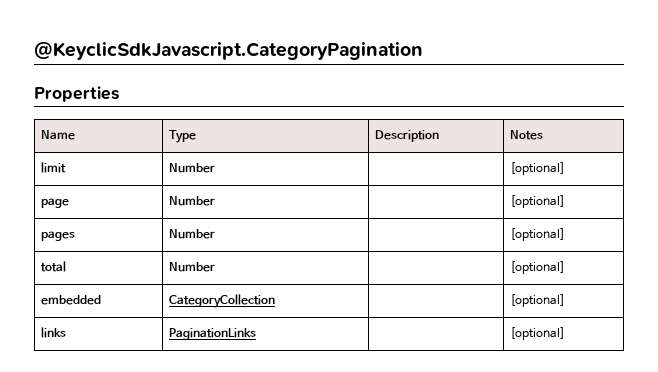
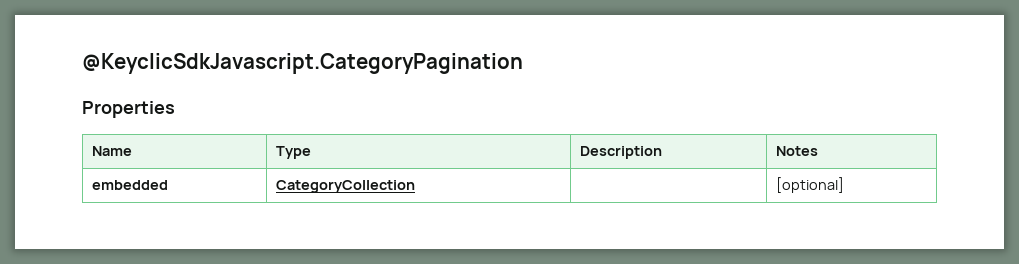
- limit | Number | | [optional]
- page | Number | | [optional]
- pages | Number | | [optional]
- total | Number | | [optional]
- links | PaginationLinks | | [optional]

